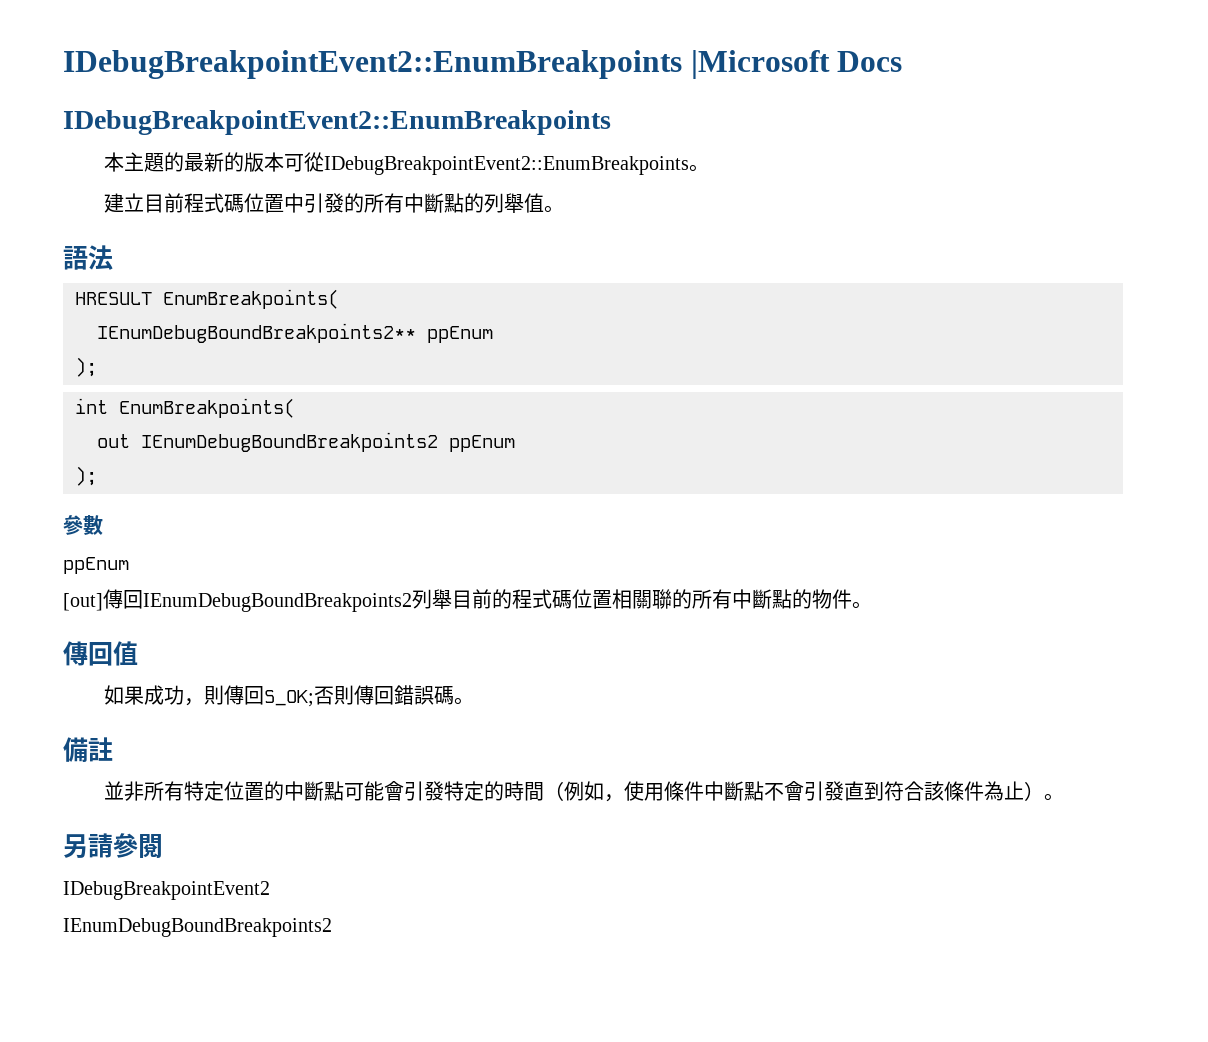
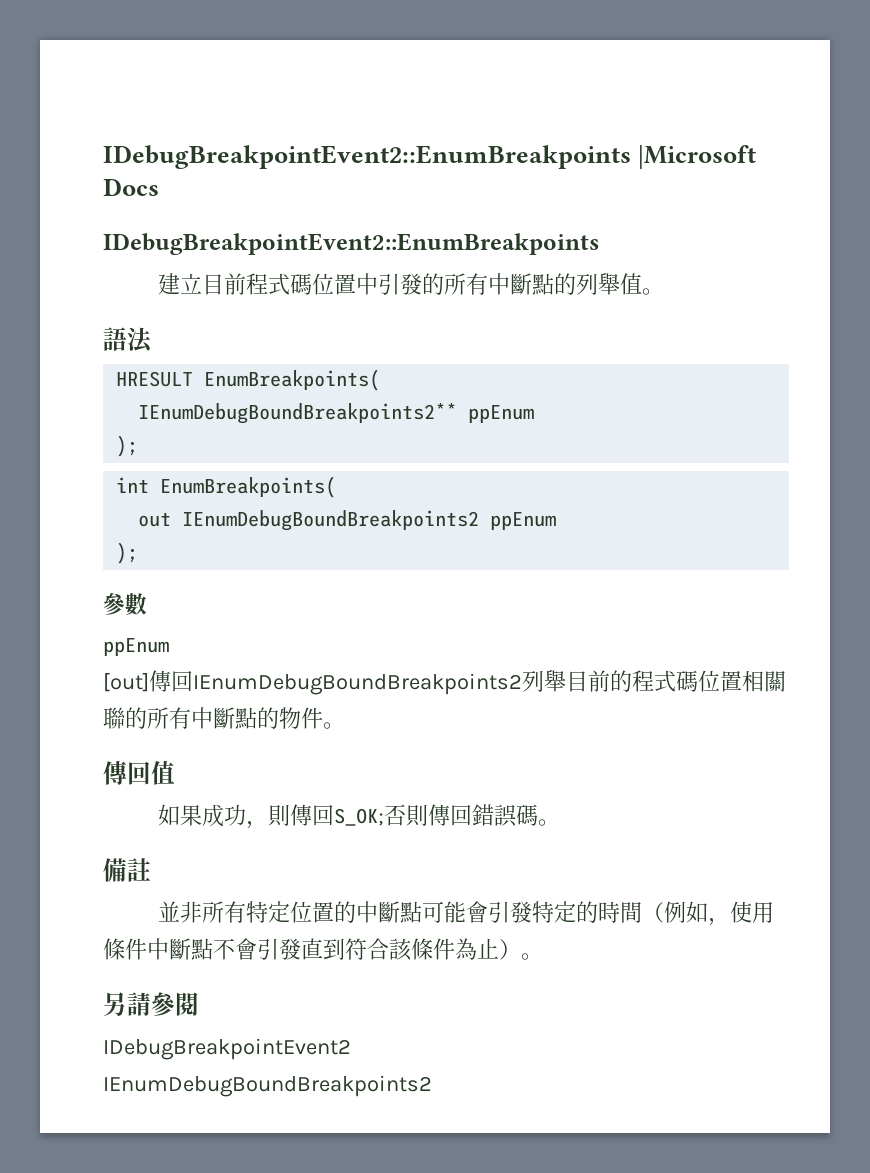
- 本主題的最新的版本可從IDebugBreakpointEvent2::EnumBreakpoints。

